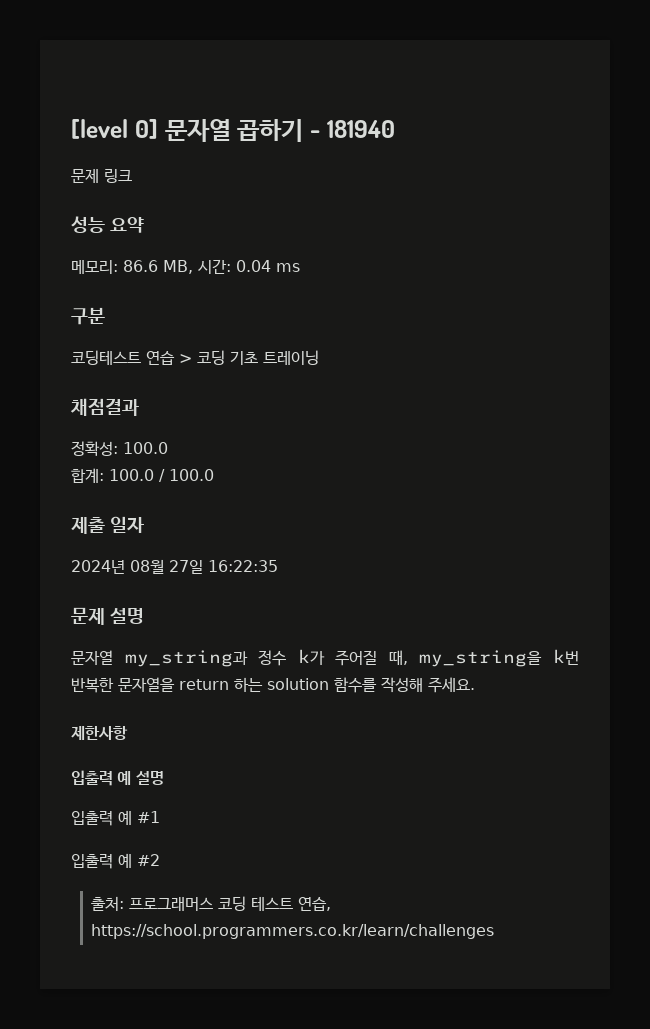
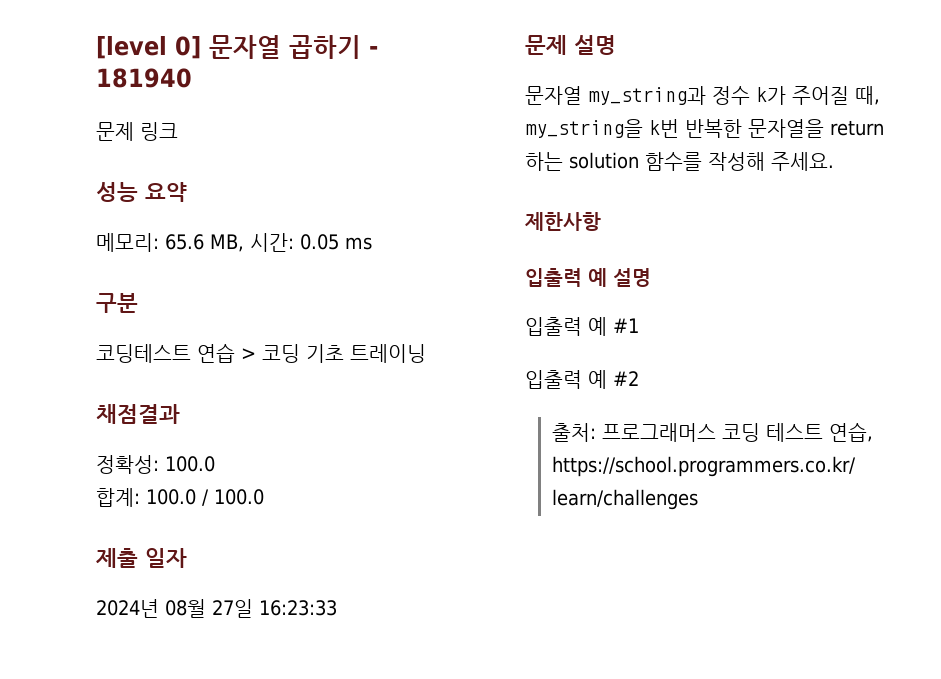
- 메모리: 86.6 MB, 시간: 0.04 ms
+ 메모리: 65.6 MB, 시간: 0.05 ms
- 2024년 08월 27일 16:22:35
+ 2024년 08월 27일 16:23:33

